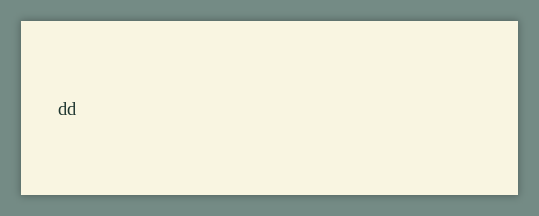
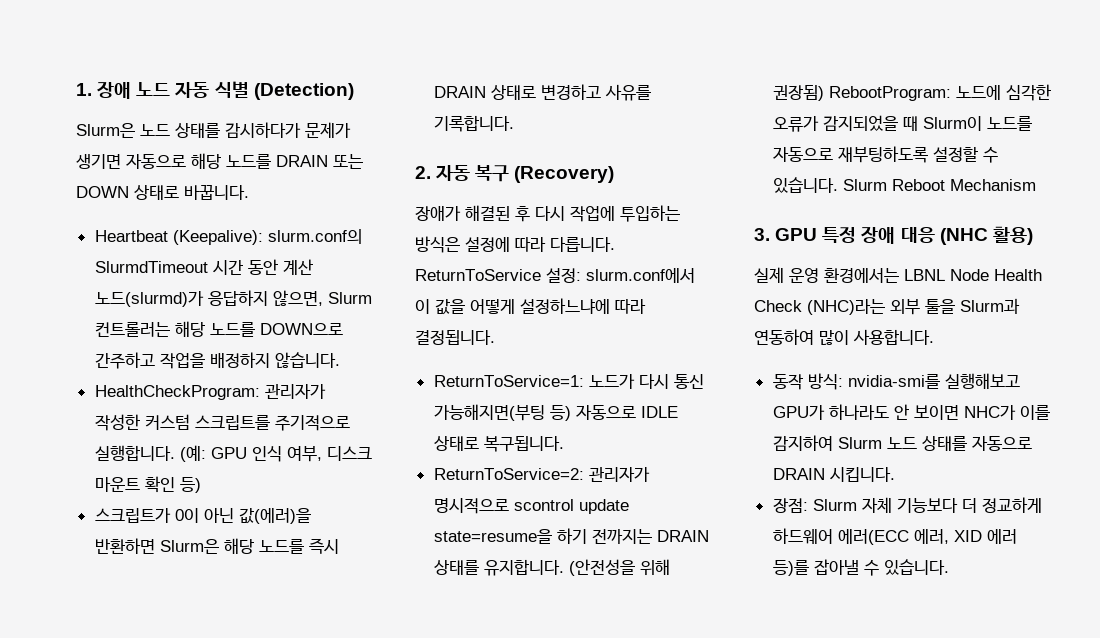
- dd
+ 1. 장애 노드 자동 식별 (Detection)
+ Slurm은 노드 상태를 감시하다가 문제가 생기면 자동으로 해당 노드를 DRAIN 또는 DOWN 상태로 바꿉니다.
+ Heartbeat (Keepalive): slurm.conf의 SlurmdTimeout 시간 동안 계산 노드(slurmd)가 응답하지 않으면, Slurm 컨트롤러는 해당 노드를 DOWN으로 간주하고 작업을 배정하지 않습니다.
+ HealthCheckProgram: 관리자가 작성한 커스텀 스크립트를 주기적으로 실행합니다. (예: GPU 인식 여부, 디스크 마운트 확인 등)
+ 스크립트가 0이 아닌 값(에러)을 반환하면 Slurm은 해당 노드를 즉시 DRAIN 상태로 변경하고 사유를 기록합니다.
+ 2. 자동 복구 (Recovery)
+ 장애가 해결된 후 다시 작업에 투입하는 방식은 설정에 따라 다릅니다. ReturnToService 설정: slurm.conf에서 이 값을 어떻게 설정하느냐에 따라 결정됩니다.
+ ReturnToService=1: 노드가 다시 통신 가능해지면(부팅 등) 자동으로 IDLE 상태로 복구됩니다.
+ ReturnToService=2: 관리자가 명시적으로 scontrol update state=resume을 하기 전까지는 DRAIN 상태를 유지합니다. (안전성을 위해 권장됨) RebootProgram: 노드에 심각한 오류가 감지되었을 때 Slurm이 노드를 자동으로 재부팅하도록 설정할 수 있습니다. Slurm Reboot Mechanism
+ 3. GPU 특정 장애 대응 (NHC 활용)
+ 실제 운영 환경에서는 LBNL Node Health Check (NHC)라는 외부 툴을 Slurm과 연동하여 많이 사용합니다.
+ 동작 방식: nvidia-smi를 실행해보고 GPU가 하나라도 안 보이면 NHC가 이를 감지하여 Slurm 노드 상태를 자동으로 DRAIN 시킵니다.
+ 장점: Slurm 자체 기능보다 더 정교하게 하드웨어 에러(ECC 에러, XID 에러 등)를 잡아낼 수 있습니다.

